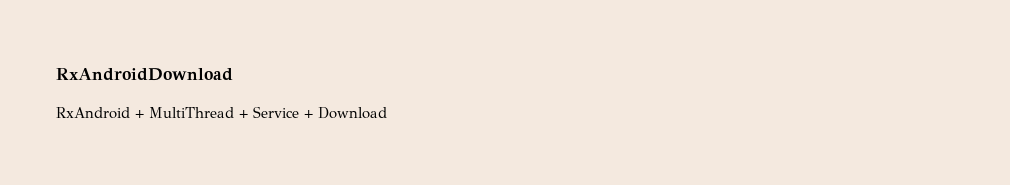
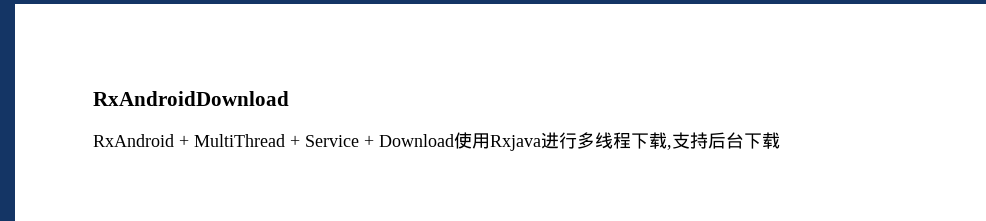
- RxAndroid + MultiThread + Service + Download
+ RxAndroid + MultiThread + Service + Download使用Rxjava进行多线程下载,支持后台下载

